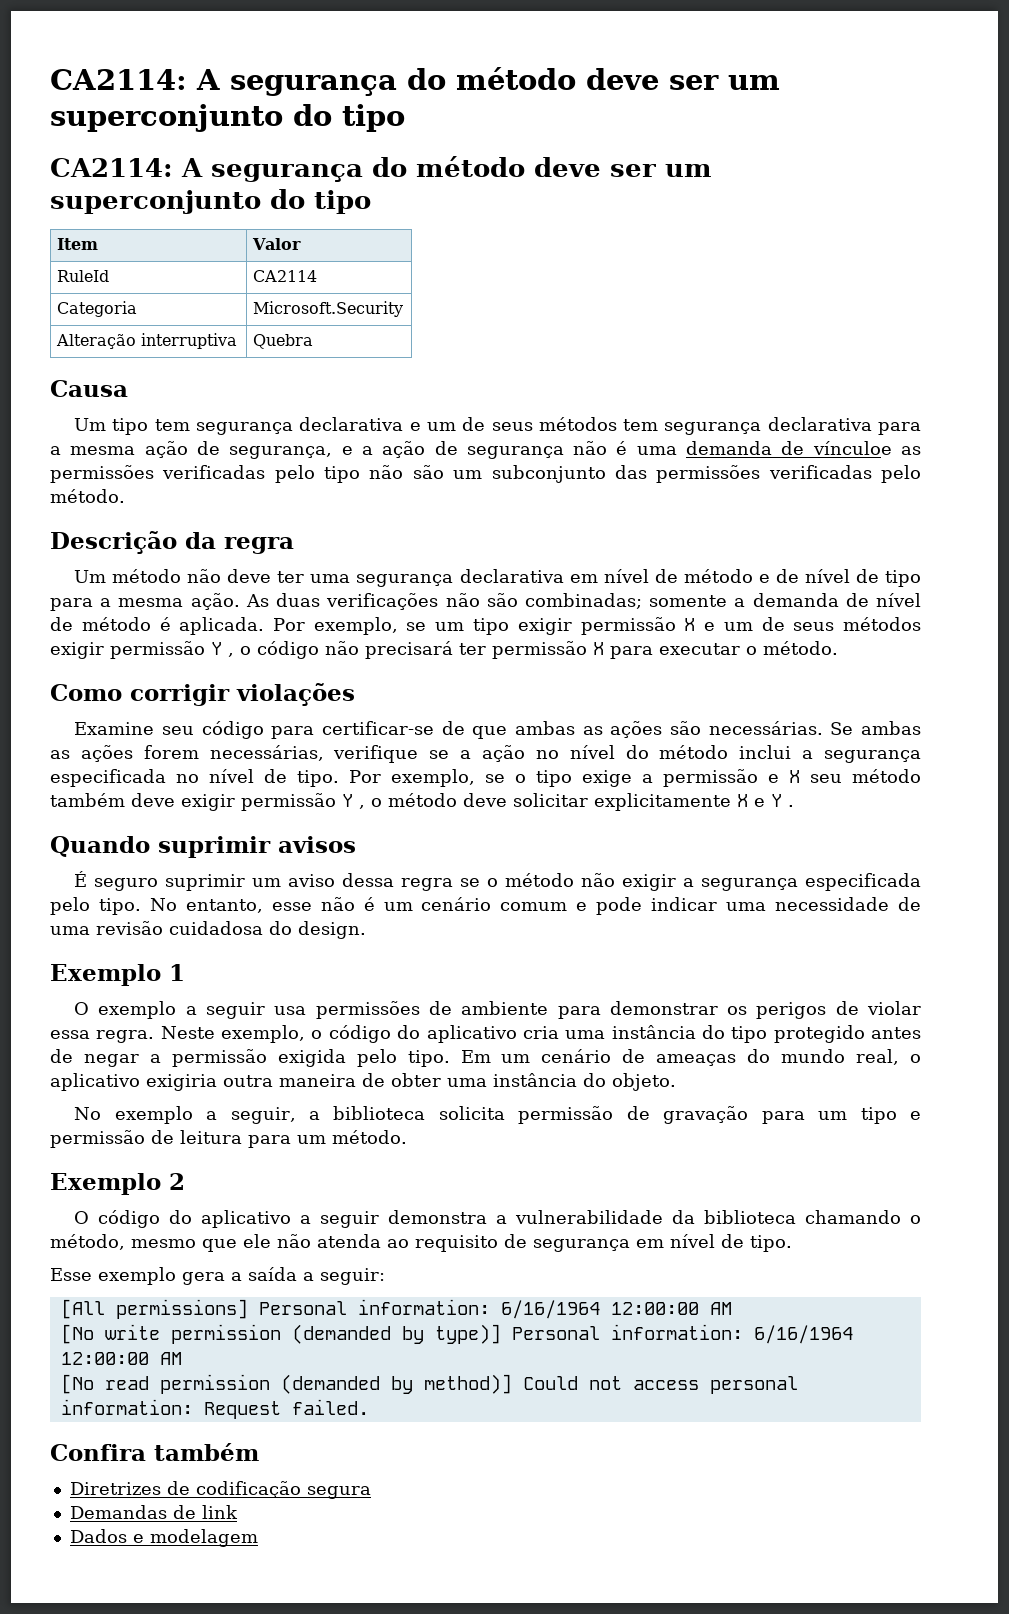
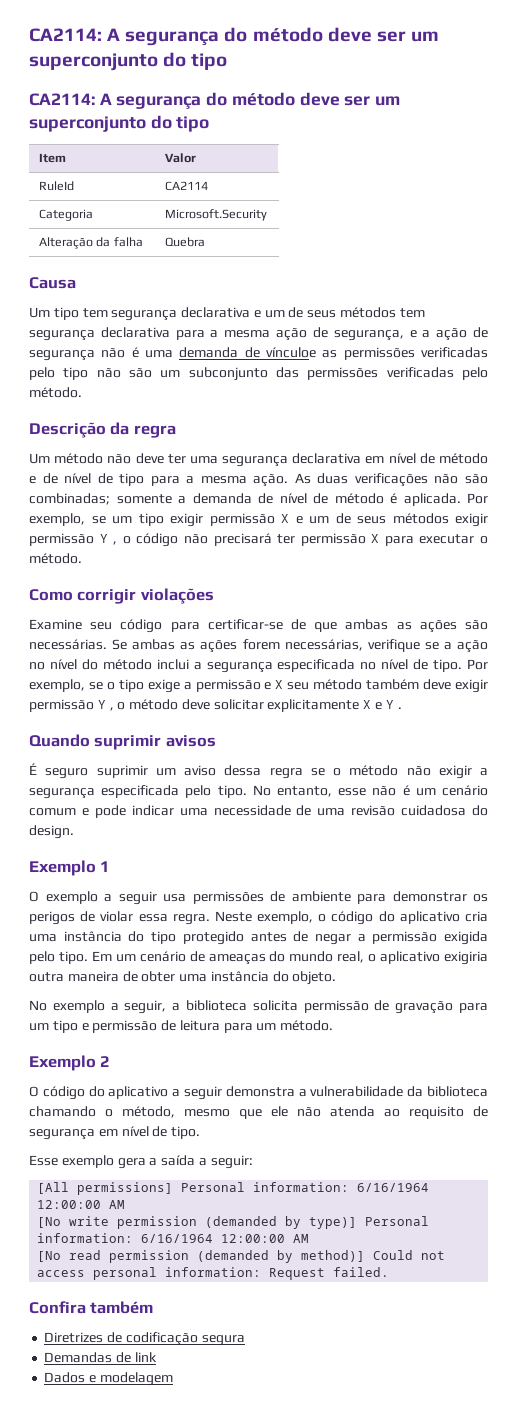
- Alteração interruptiva | Quebra
+ Alteração da falha | Quebra

